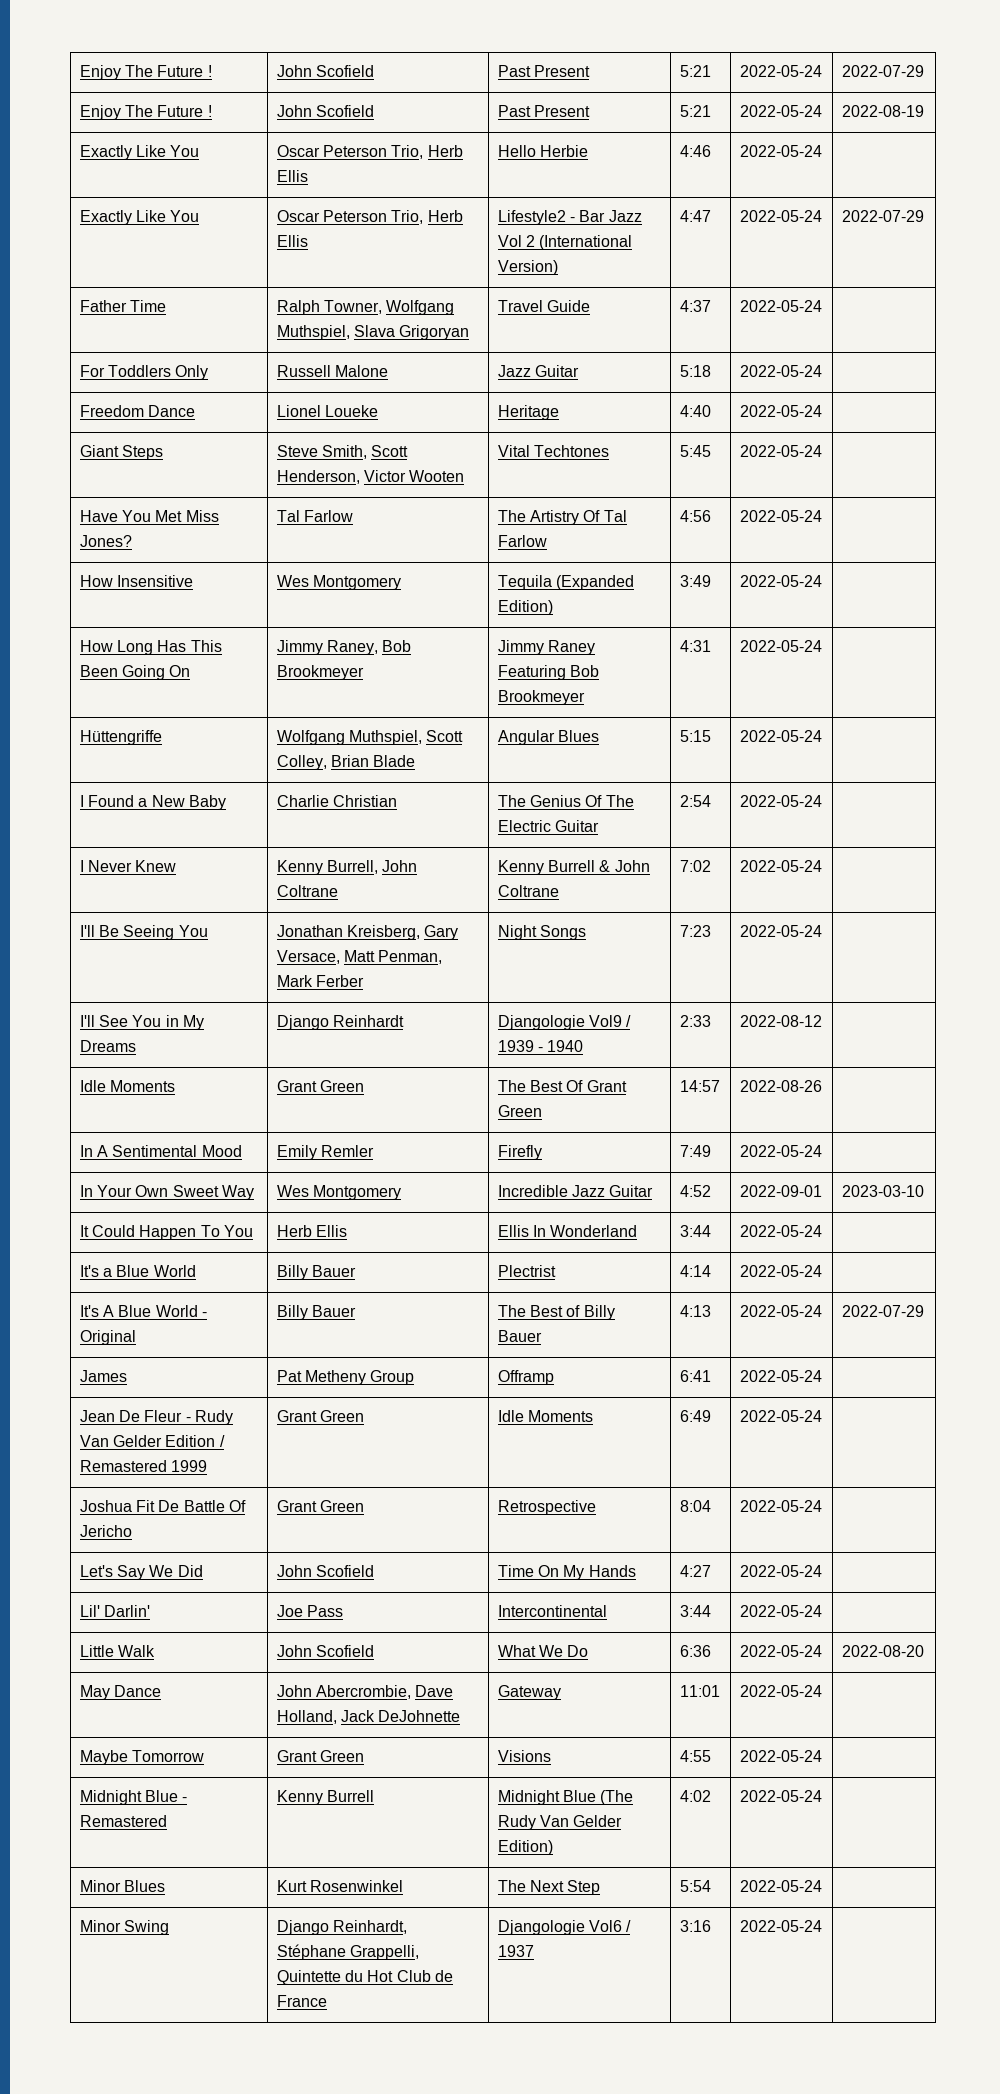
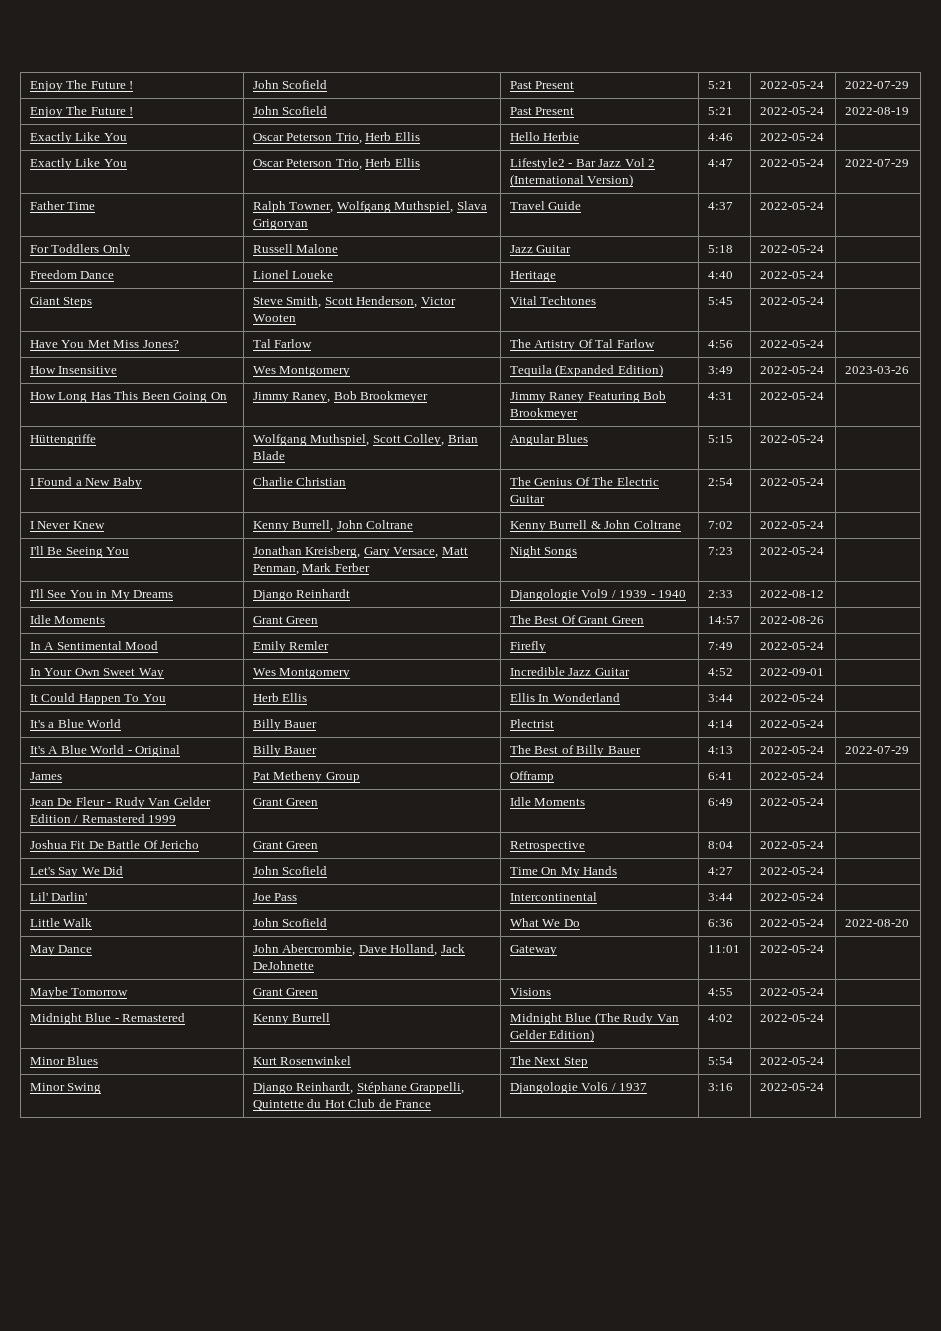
- How Insensitive | Wes Montgomery | Tequila (Expanded Edition) | 3:49 | 2022-05-24 |
+ How Insensitive | Wes Montgomery | Tequila (Expanded Edition) | 3:49 | 2022-05-24 | 2023-03-26
- In Your Own Sweet Way | Wes Montgomery | Incredible Jazz Guitar | 4:52 | 2022-09-01 | 2023-03-10
+ In Your Own Sweet Way | Wes Montgomery | Incredible Jazz Guitar | 4:52 | 2022-09-01 |

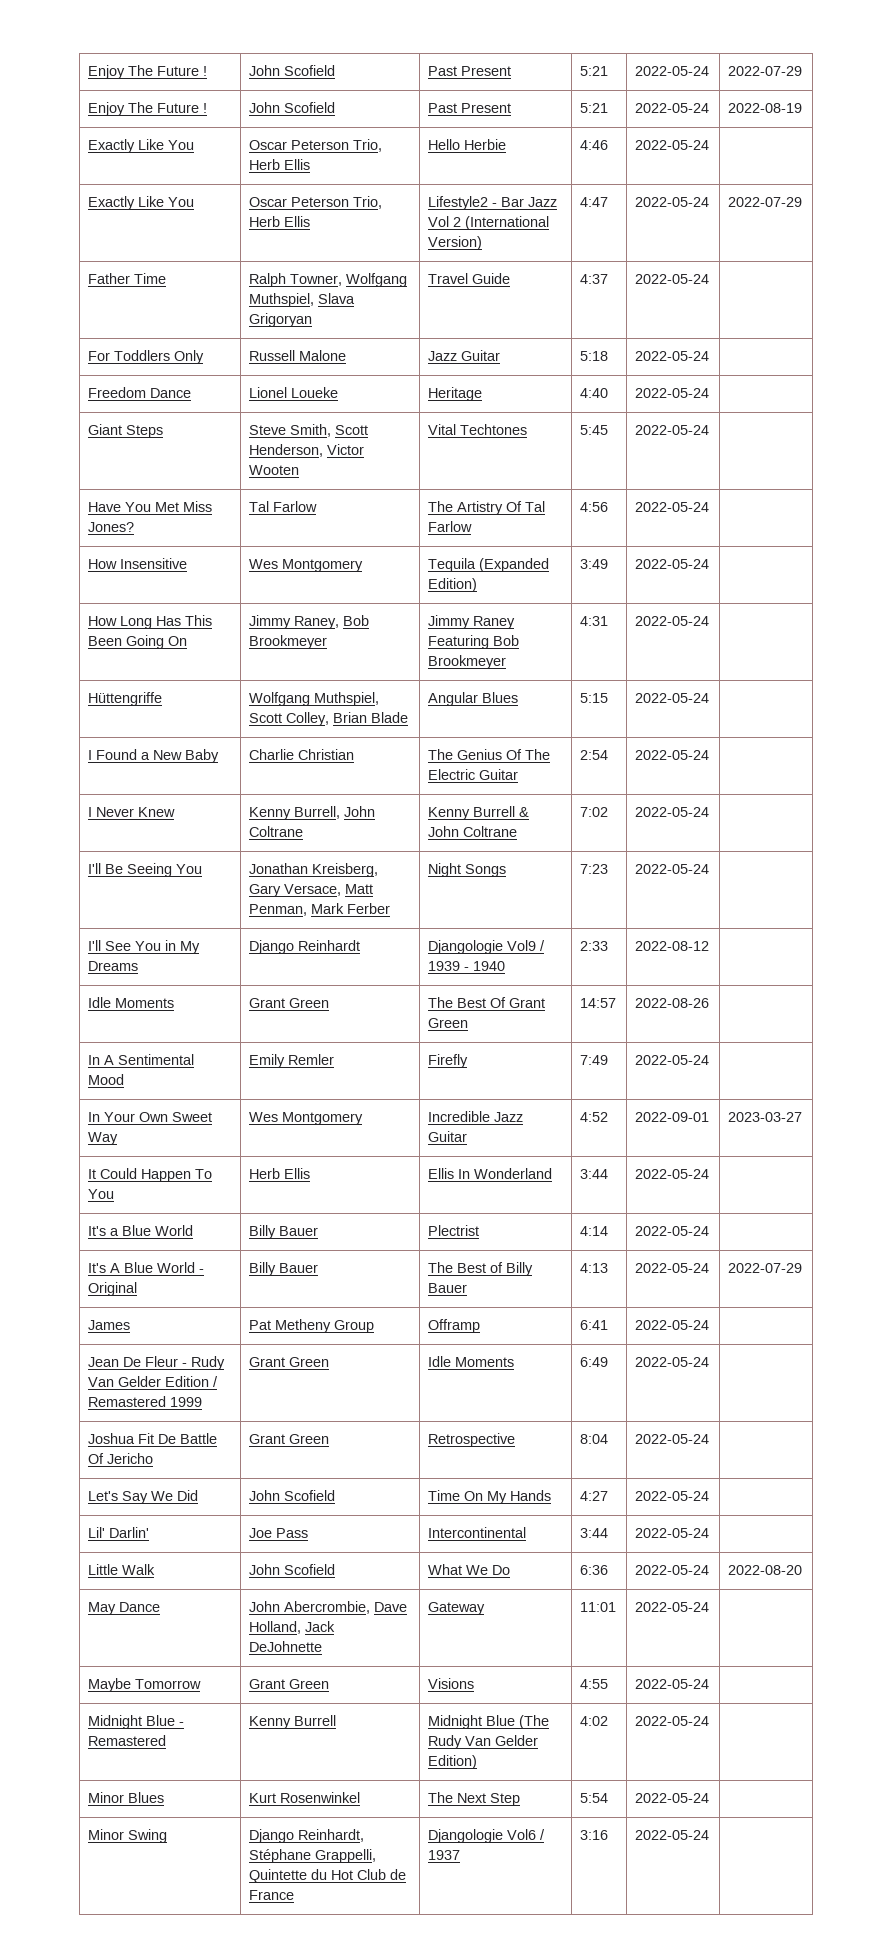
- How Insensitive | Wes Montgomery | Tequila (Expanded Edition) | 3:49 | 2022-05-24 | 2023-03-26
+ How Insensitive | Wes Montgomery | Tequila (Expanded Edition) | 3:49 | 2022-05-24 |
- In Your Own Sweet Way | Wes Montgomery | Incredible Jazz Guitar | 4:52 | 2022-09-01 |
+ In Your Own Sweet Way | Wes Montgomery | Incredible Jazz Guitar | 4:52 | 2022-09-01 | 2023-03-27

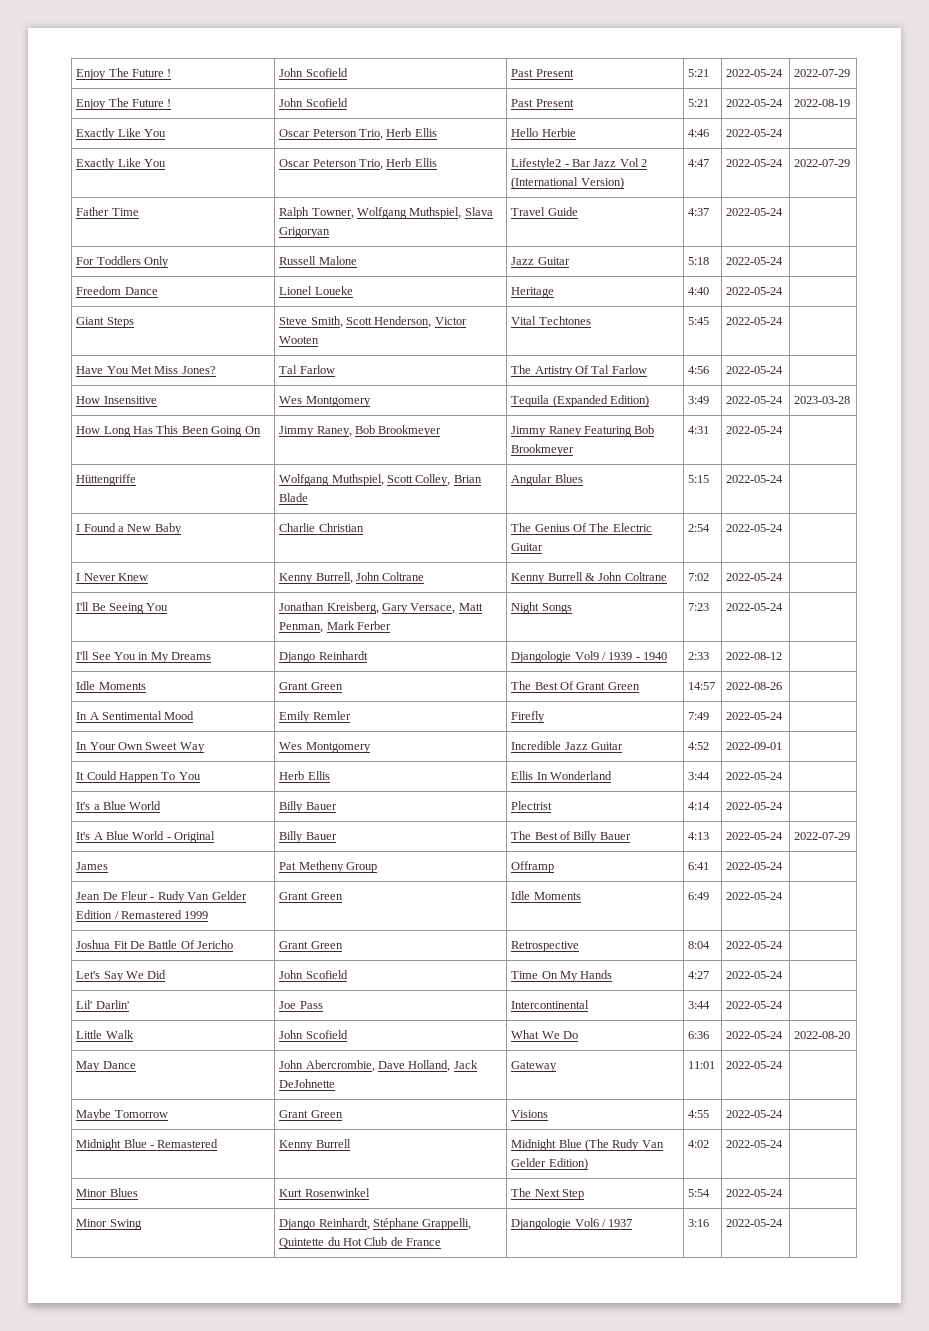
- How Insensitive | Wes Montgomery | Tequila (Expanded Edition) | 3:49 | 2022-05-24 |
+ How Insensitive | Wes Montgomery | Tequila (Expanded Edition) | 3:49 | 2022-05-24 | 2023-03-28
- In Your Own Sweet Way | Wes Montgomery | Incredible Jazz Guitar | 4:52 | 2022-09-01 | 2023-03-27
+ In Your Own Sweet Way | Wes Montgomery | Incredible Jazz Guitar | 4:52 | 2022-09-01 |

